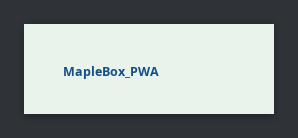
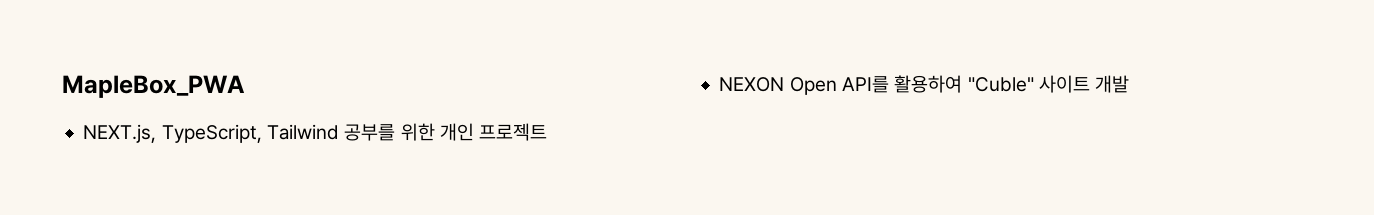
+ NEXT.js, TypeScript, Tailwind 공부를 위한 개인 프로젝트
+ NEXON Open API를 활용하여 "Cuble" 사이트 개발

